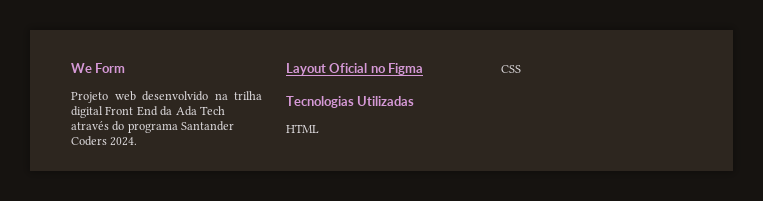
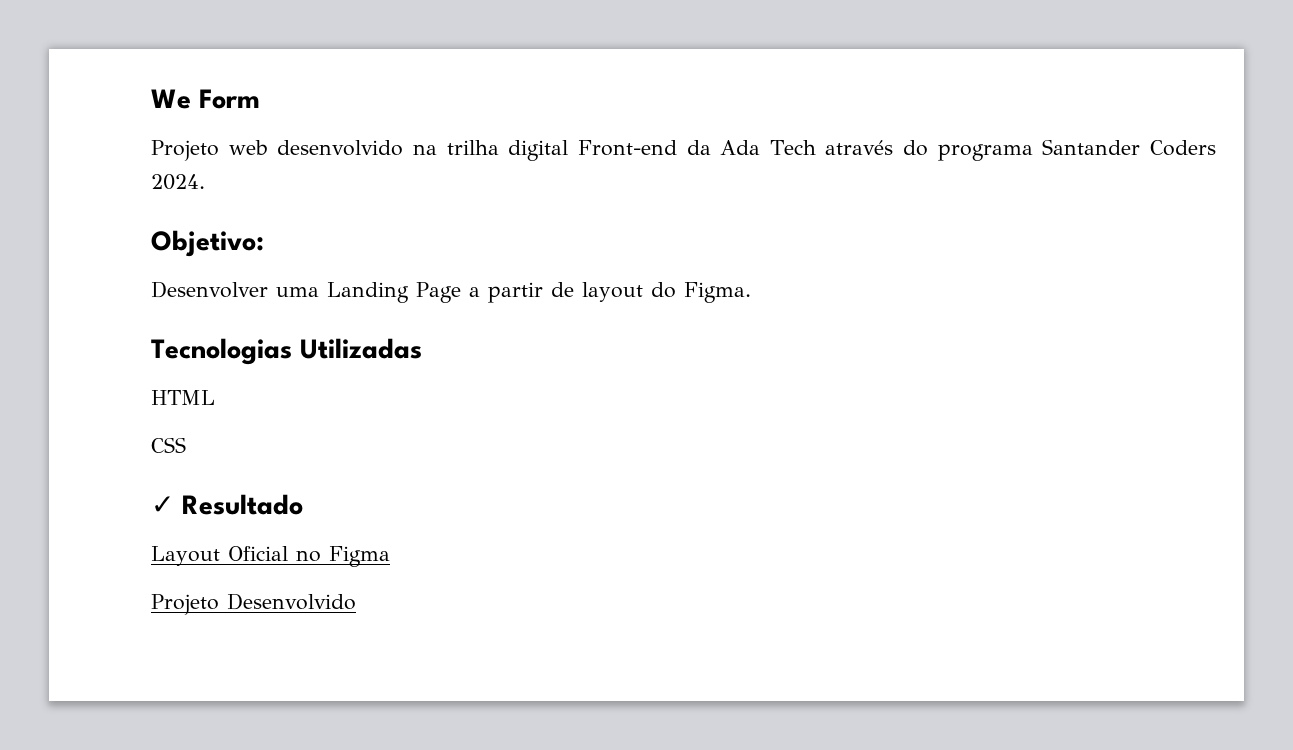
- Projeto web desenvolvido na trilha digital Front End da Ada Tech através do programa Santander Coders 2024.
+ Projeto web desenvolvido na trilha digital Front-end da Ada Tech através do programa Santander Coders 2024.
- Layout Oficial no Figma
+ Objetivo:
+ Desenvolver uma Landing Page a partir de layout do Figma.
  Tecnologias Utilizadas
  HTML
  CSS
+ ✓ Resultado
+ Layout Oficial no Figma
+ Projeto Desenvolvido

